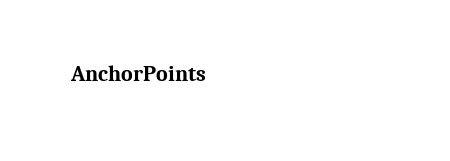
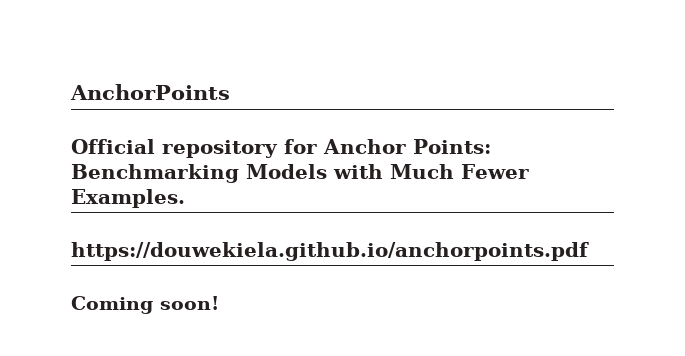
+ Official repository for Anchor Points: Benchmarking Models with Much Fewer Examples.
+ https://douwekiela.github.io/anchorpoints.pdf
+ Coming soon!

